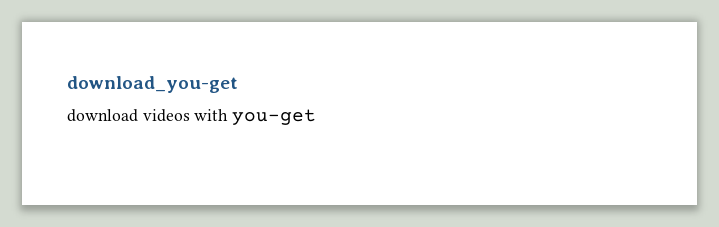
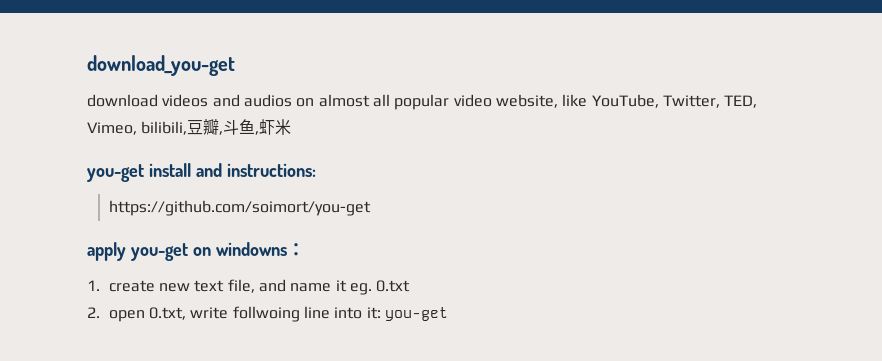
- download videos with you-get
+ download videos and audios on almost all popular video website, like YouTube, Twitter, TED, Vimeo, bilibili,豆瓣,斗鱼,虾米
+ you-get install and instructions:
+ https://github.com/soimort/you-get
+ apply you-get on windowns：
+ 1. create new text file, and name it eg. 0.txt
+ 2. open 0.txt, write follwoing line into it: you-get

